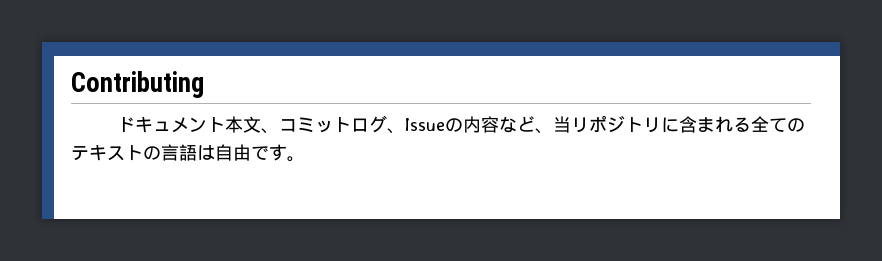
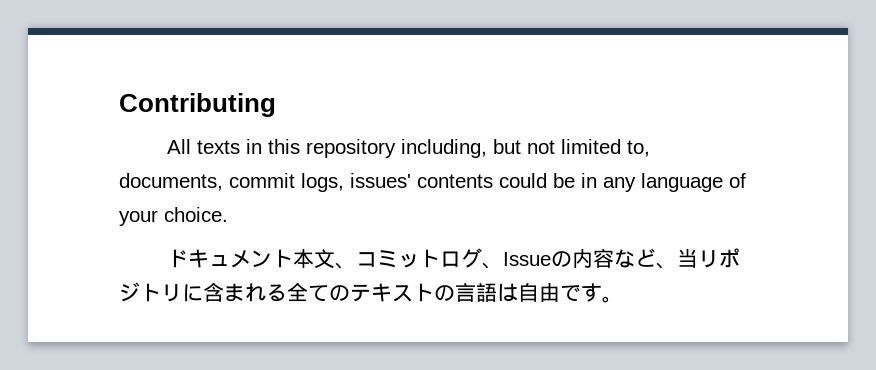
+ All texts in this repository including, but not limited to, documents, commit logs, issues' contents could be in any language of your choice.

